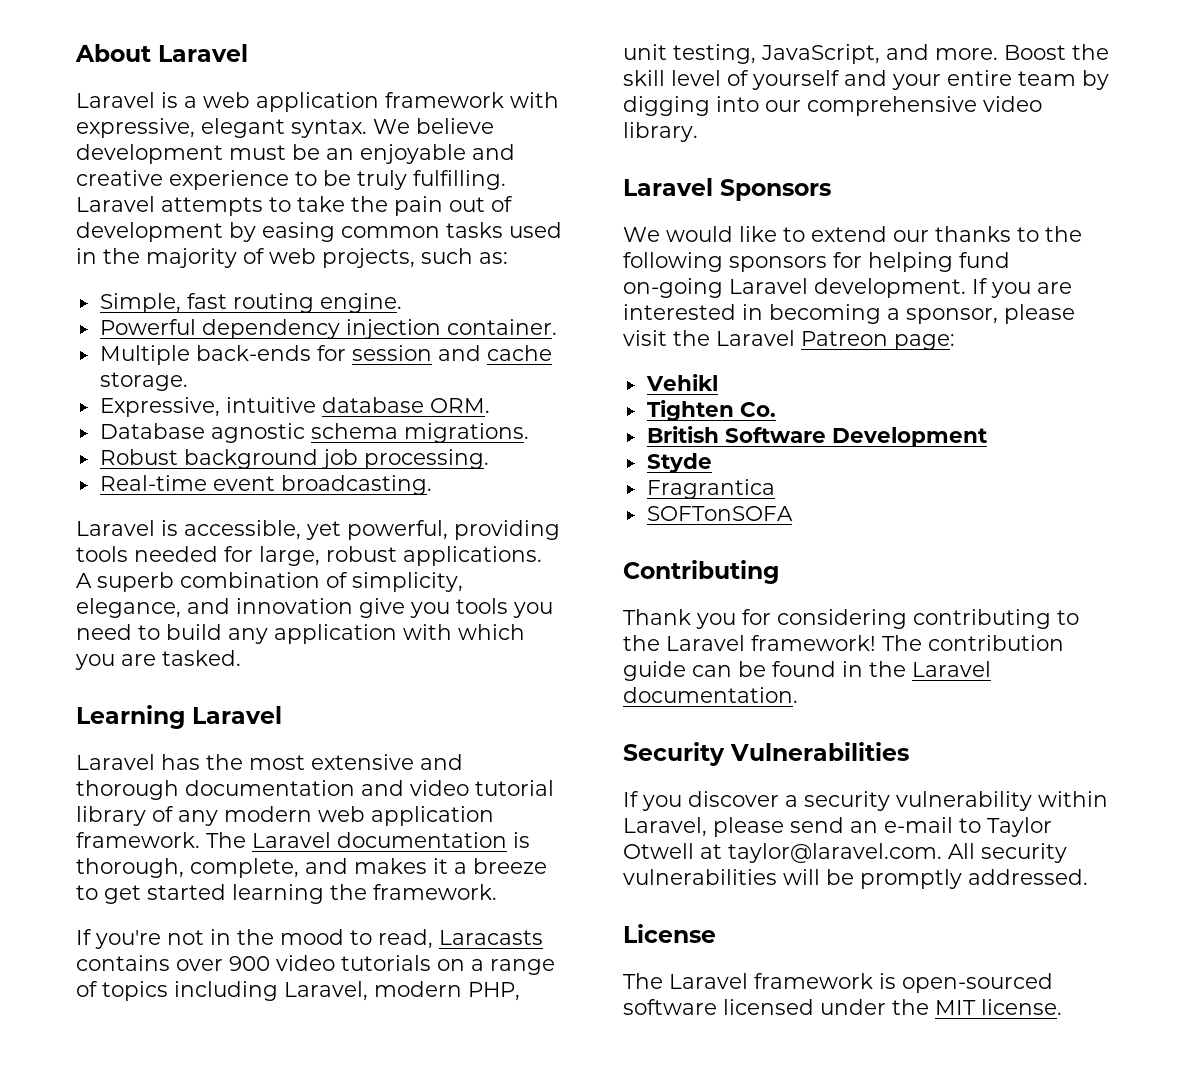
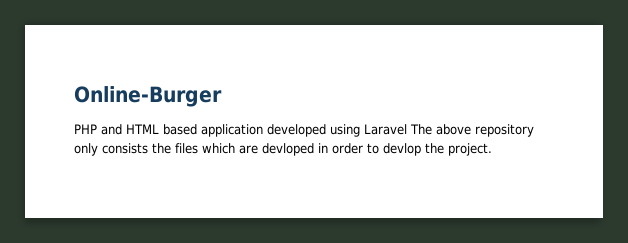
- About Laravel
- Laravel is a web application framework with expressive, elegant syntax. We believe development must be an enjoyable and creative experience to be truly fulfilling. Laravel attempts to take the pain out of development by easing common tasks used in the majority of web projects, such as:
- Simple, fast routing engine.
- Powerful dependency injection container.
- Multiple back-ends for session and cache storage.
- Expressive, intuitive database ORM.
- Database agnostic schema migrations.
- Robust background job processing.
- Real-time event broadcasting.
- Laravel is accessible, yet powerful, providing tools needed for large, robust applications. A superb combination of simplicity, elegance, and innovation give you tools you need to build any application with which you are tasked.
- Learning Laravel
- Laravel has the most extensive and thorough documentation and video tutorial library of any modern web application framework. The Laravel documentation is thorough, complete, and makes it a breeze to get started learning the framework.
- If you're not in the mood to read, Laracasts contains over 900 video tutorials on a range of topics including Laravel, modern PHP, unit testing, JavaScript, and more. Boost the skill level of yourself and your entire team by digging into our comprehensive video library.
- Laravel Sponsors
- We would like to extend our thanks to the following sponsors for helping fund on-going Laravel development. If you are interested in becoming a sponsor, please visit the Laravel Patreon page:
- Vehikl
- Tighten Co.
- British Software Development
- Styde
- Fragrantica
- SOFTonSOFA
- Contributing
- Thank you for considering contributing to the Laravel framework! The contribution guide can be found in the Laravel documentation.
- Security Vulnerabilities
- If you discover a security vulnerability within Laravel, please send an e-mail to Taylor Otwell at taylor@laravel.com. All security vulnerabilities will be promptly addressed.
- License
- The Laravel framework is open-sourced software licensed under the MIT license.
+ Online-Burger
+ PHP and HTML based application developed using Laravel The above repository only consists the files which are devloped in order to devlop the project.

